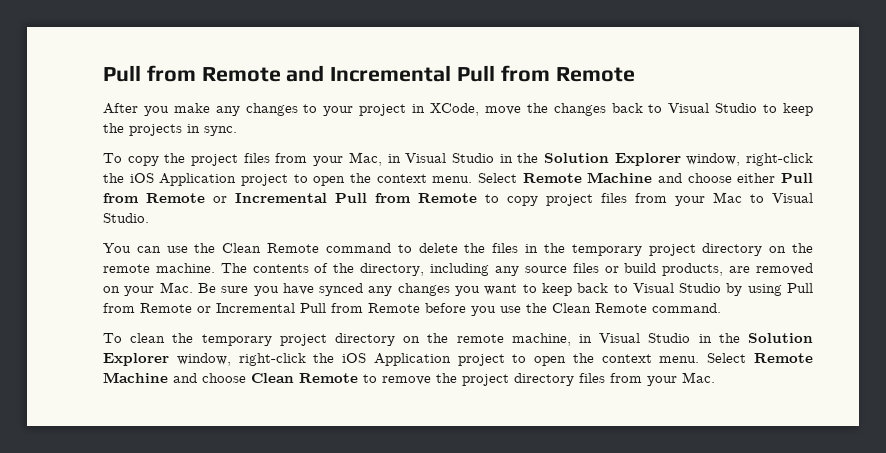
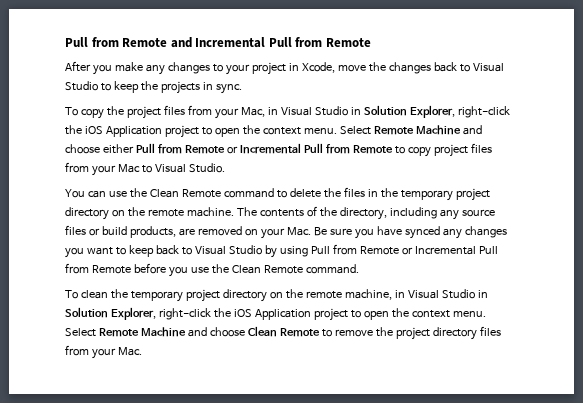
- After you make any changes to your project in XCode, move the changes back to Visual Studio to keep the projects in sync.
+ After you make any changes to your project in Xcode, move the changes back to Visual Studio to keep the projects in sync.
- To copy the project files from your Mac, in Visual Studio in the Solution Explorer window, right-click the iOS Application project to open the context menu.
+ To copy the project files from your Mac, in Visual Studio in Solution Explorer, right-click the iOS Application project to open the context menu.
- To clean the temporary project directory on the remote machine, in Visual Studio in the Solution Explorer window, right-click the iOS Application project to open the context menu.
+ To clean the temporary project directory on the remote machine, in Visual Studio in Solution Explorer, right-click the iOS Application project to open the context menu.

